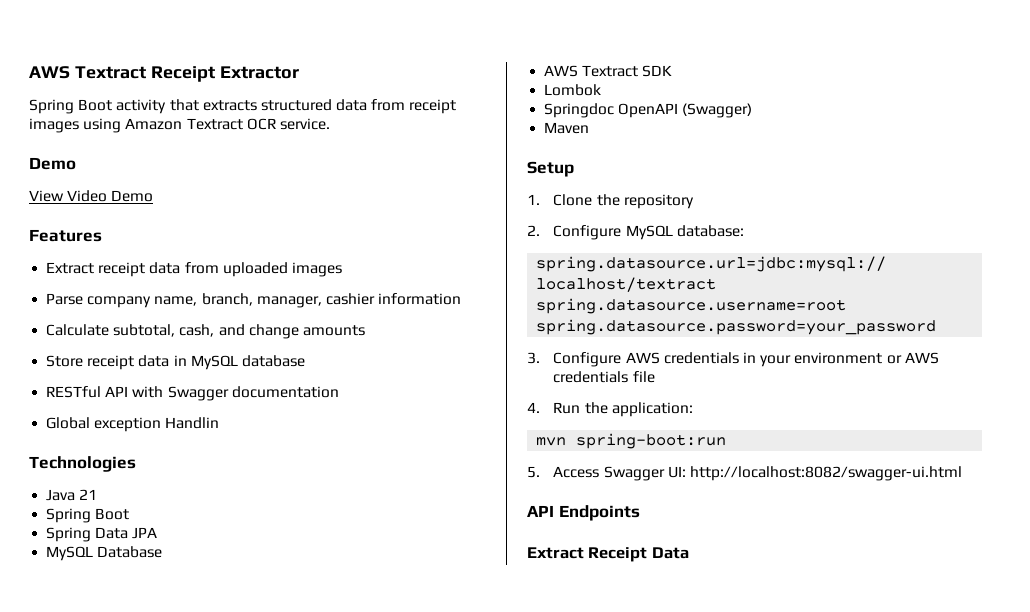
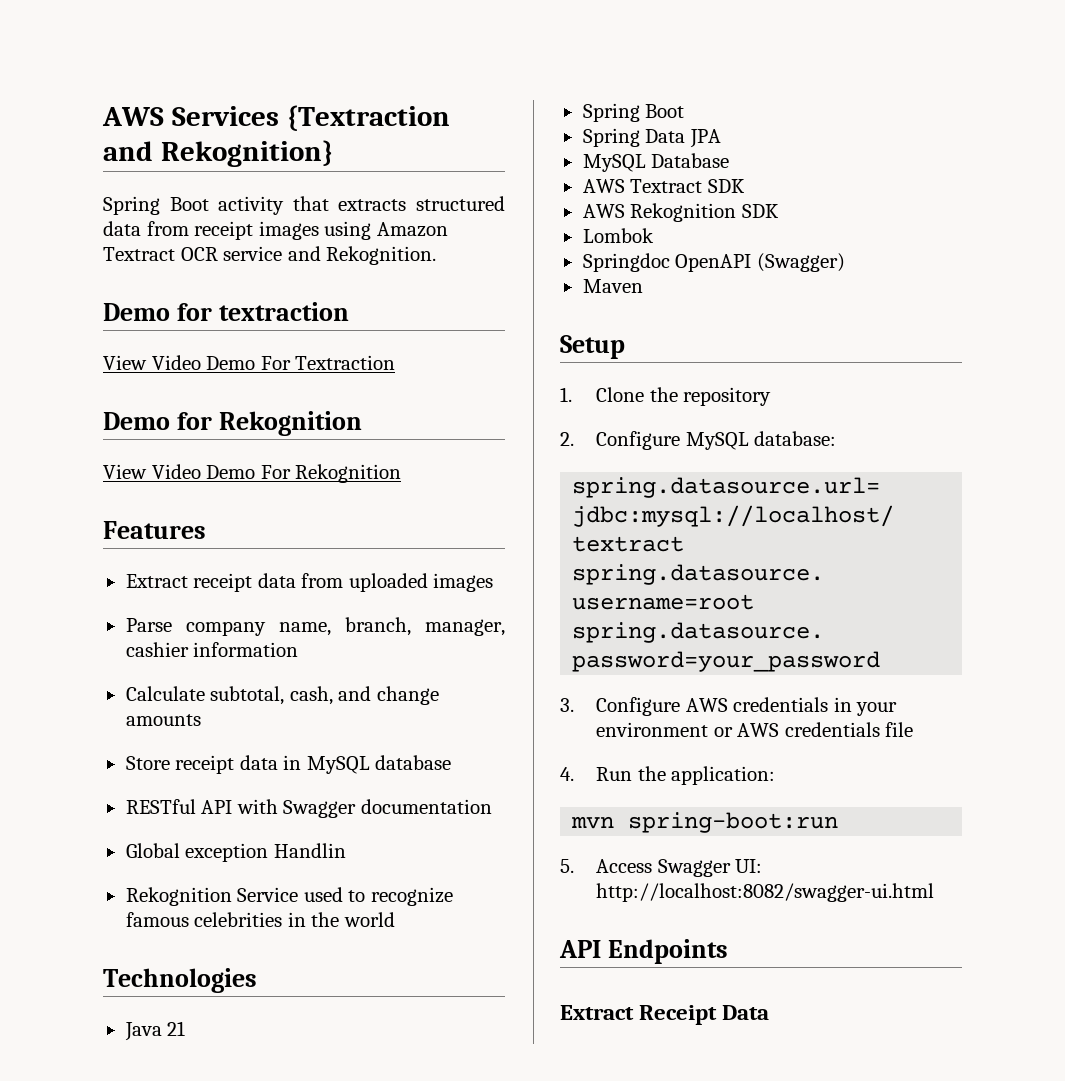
- AWS Textract Receipt Extractor
+ AWS Services {Textraction and Rekognition}
- Spring Boot activity that extracts structured data from receipt images using Amazon Textract OCR service.
- Demo
- View Video Demo
+ Spring Boot activity that extracts structured data from receipt images using Amazon Textract OCR service and Rekognition.
+ Demo for textraction
+ View Video Demo For Textraction
+ Demo for Rekognition
+ View Video Demo For Rekognition
+ Rekognition Service used to recognize famous celebrities in the world
+ AWS Rekognition SDK

